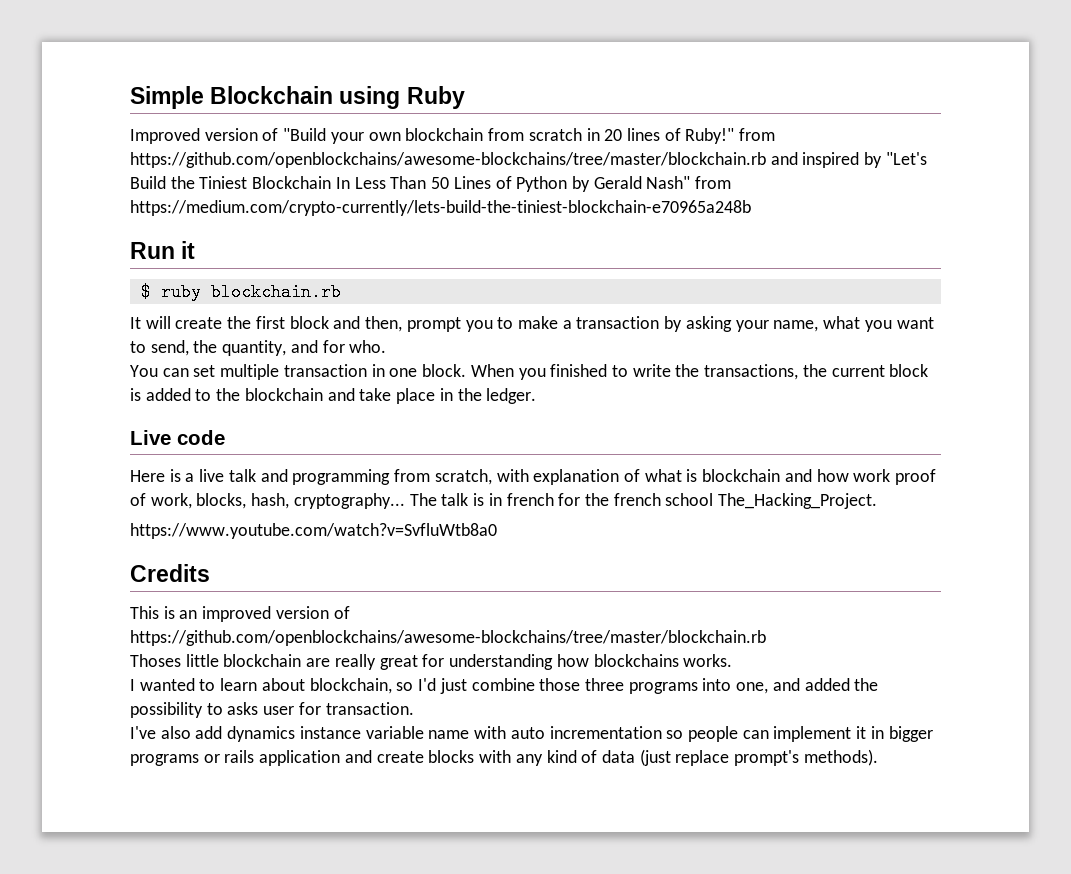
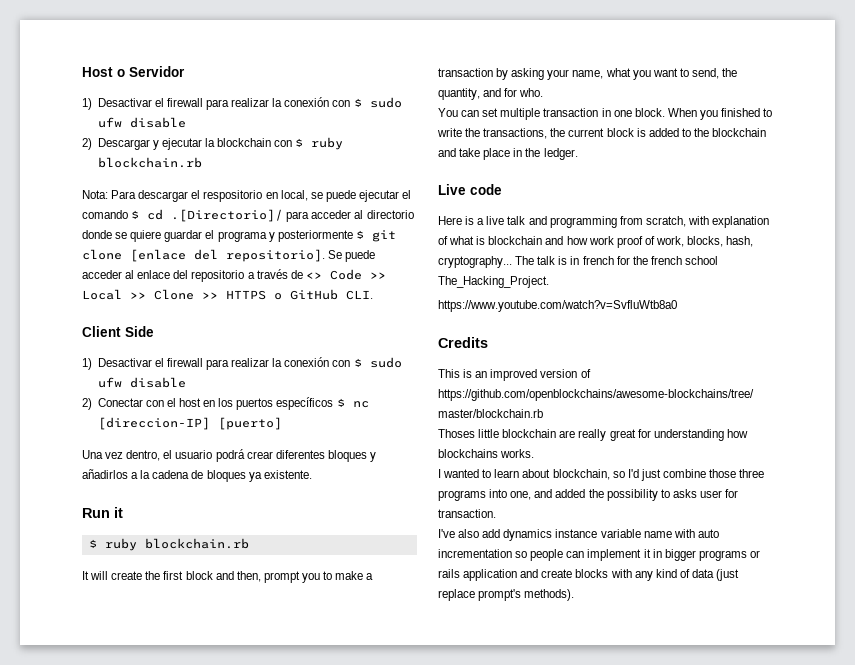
- Simple Blockchain using Ruby
- Improved version of "Build your own blockchain from scratch in 20 lines of Ruby!" from https://github.com/openblockchains/awesome-blockchains/tree/master/blockchain.rb and inspired by "Let's Build the Tiniest Blockchain In Less Than 50 Lines of Python by Gerald Nash" from https://medium.com/crypto-currently/lets-build-the-tiniest-blockchain-e70965a248b
+ Host o Servidor
+ 1) Desactivar el firewall para realizar la conexión con $ sudo ufw disable
+ 2) Descargar y ejecutar la blockchain con $ ruby blockchain.rb
+ Nota: Para descargar el respositorio en local, se puede ejecutar el comando $ cd .[Directorio]/ para acceder al directorio donde se quiere guardar el programa y posteriormente $ git clone [enlace del repositorio]. Se puede acceder al enlace del repositorio a través de <> Code >> Local >> Clone >> HTTPS o GitHub CLI.
+ Client Side
+ 1) Desactivar el firewall para realizar la conexión con $ sudo ufw disable
+ 2) Conectar con el host en los puertos específicos $ nc [direccion-IP] [puerto]
+ Una vez dentro, el usuario podrá crear diferentes bloques y añadirlos a la cadena de bloques ya existente.

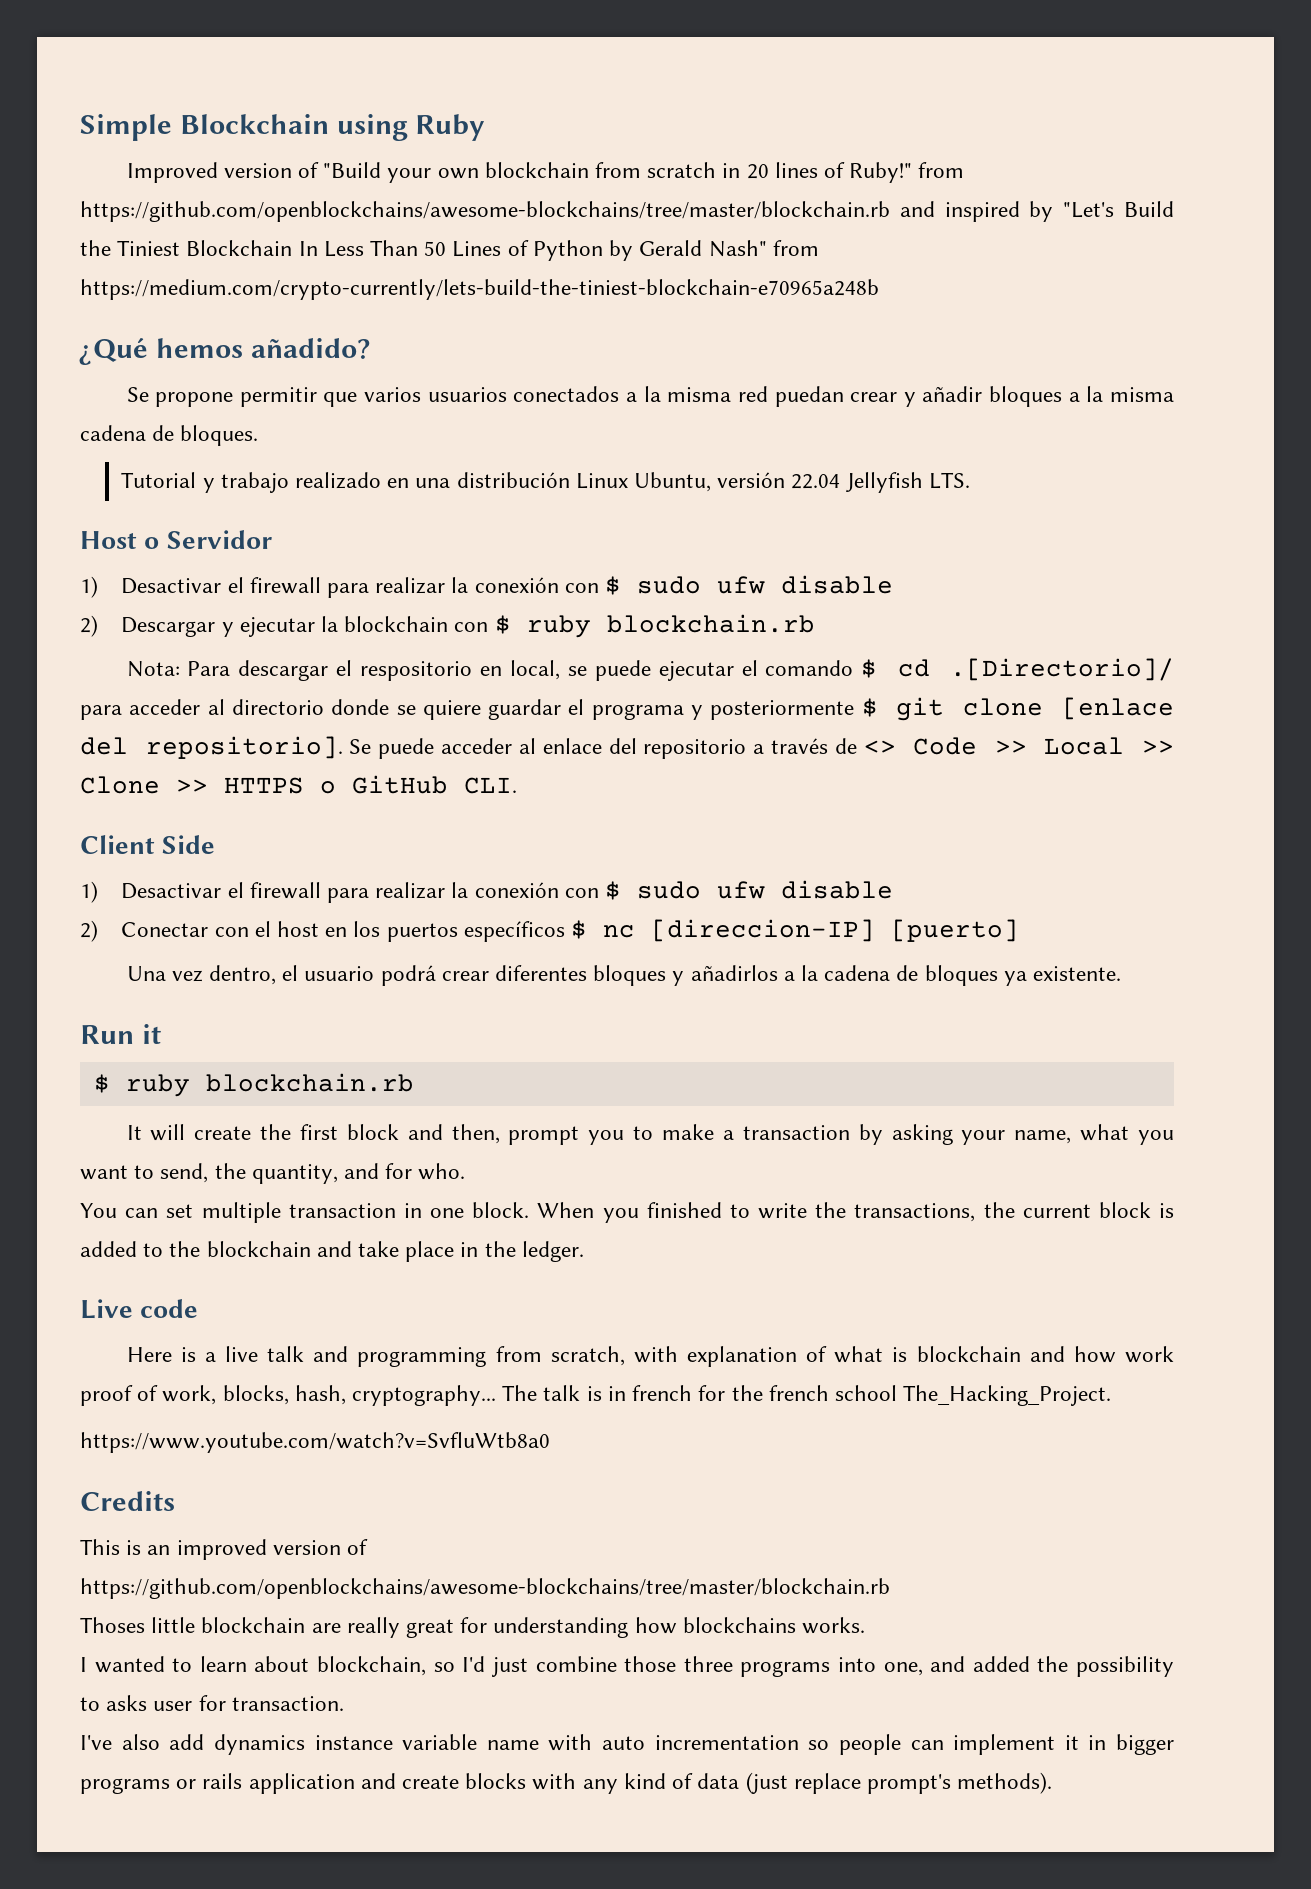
+ Simple Blockchain using Ruby
+ Improved version of "Build your own blockchain from scratch in 20 lines of Ruby!" from https://github.com/openblockchains/awesome-blockchains/tree/master/blockchain.rb and inspired by "Let's Build the Tiniest Blockchain In Less Than 50 Lines of Python by Gerald Nash" from https://medium.com/crypto-currently/lets-build-the-tiniest-blockchain-e70965a248b
+ ¿Qué hemos añadido?
+ Se propone permitir que varios usuarios conectados a la misma red puedan crear y añadir bloques a la misma cadena de bloques.
+ Tutorial y trabajo realizado en una distribución Linux Ubuntu, versión 22.04 Jellyfish LTS.

